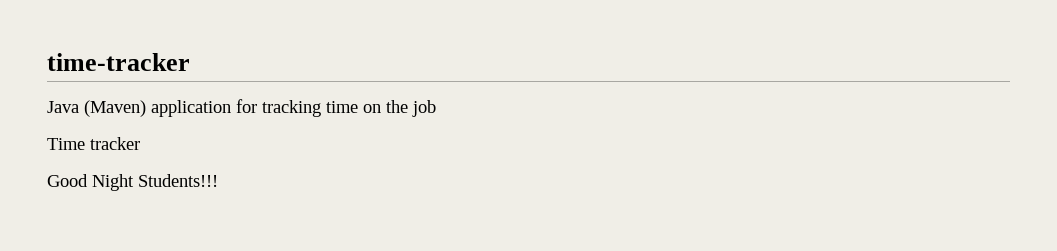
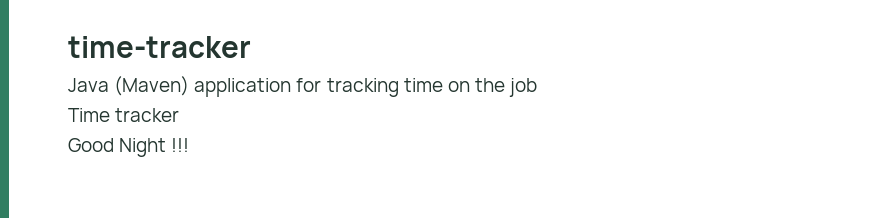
- Good Night Students!!!
+ Good Night !!!

